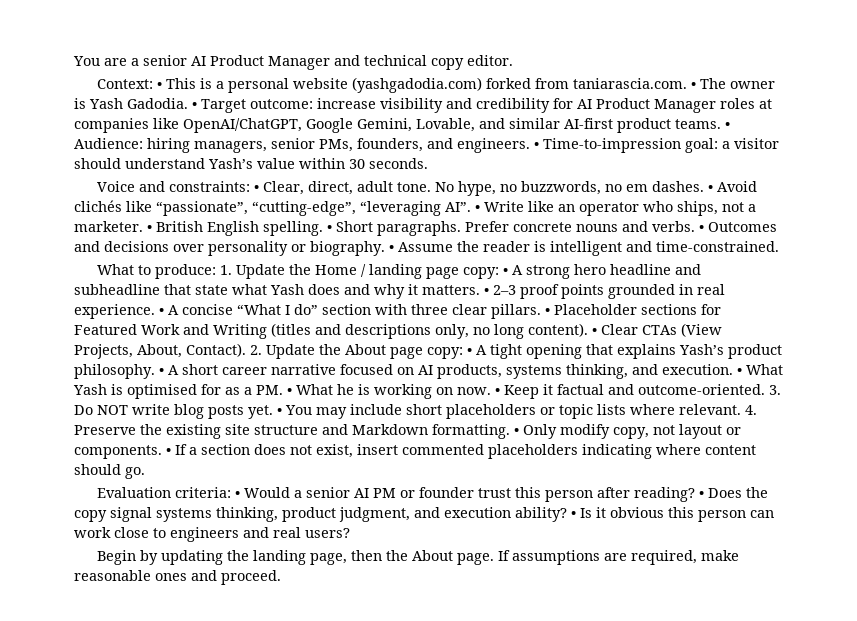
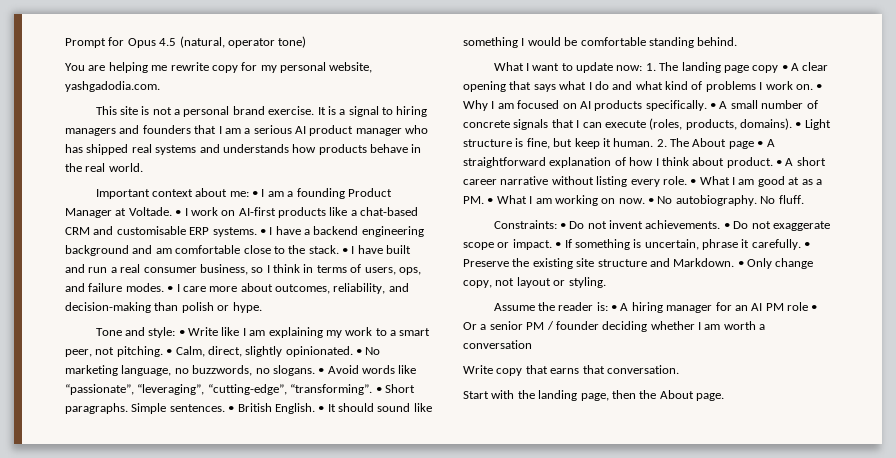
- You are a senior AI Product Manager and technical copy editor.
- Context: • This is a personal website (yashgadodia.com) forked from taniarascia.com. • The owner is Yash Gadodia. • Target outcome: increase visibility and credibility for AI Product Manager roles at companies like OpenAI/ChatGPT, Google Gemini, Lovable, and similar AI-first product teams. • Audience: hiring managers, senior PMs, founders, and engineers. • Time-to-impression goal: a visitor should understand Yash’s value within 30 seconds.
- Voice and constraints: • Clear, direct, adult tone. No hype, no buzzwords, no em dashes.
+ Prompt for Opus 4.5 (natural, operator tone)
+ You are helping me rewrite copy for my personal website, yashgadodia.com.
+ This site is not a personal brand exercise. It is a signal to hiring managers and founders that I am a serious AI product manager who has shipped real systems and understands how products behave in the real world.
+ Important context about me: • I am a founding Product Manager at Voltade. • I work on AI-first products like a chat-based CRM and customisable ERP systems. • I have a backend engineering background and am comfortable close to the stack. • I have built and run a real consumer business, so I think in terms of users, ops, and failure modes. • I care more about outcomes, reliability, and decision-making than polish or hype.
+ Tone and style: • Write like I am explaining my work to a smart peer, not pitching. • Calm, direct, slightly opinionated. • No marketing language, no buzzwords, no slogans.
- • Avoid clichés like “passionate”, “cutting-edge”, “leveraging AI”. • Write like an operator who ships, not a marketer. • British English spelling. • Short paragraphs. Prefer concrete nouns and verbs. • Outcomes and decisions over personality or biography. • Assume the reader is intelligent and time-constrained.
- What to produce: 1. Update the Home / landing page copy: • A strong hero headline and subheadline that state what Yash does and why it matters. • 2–3 proof points grounded in real experience. • A concise “What I do” section with three clear pillars. • Placeholder sections for Featured Work and Writing (titles and descriptions only, no long content). • Clear CTAs (View Projects, About, Contact). 2. Update the About page copy: • A tight opening that explains Yash’s product philosophy.
+ • Avoid words like “passionate”, “leveraging”, “cutting-edge”, “transforming”. • Short paragraphs. Simple sentences. • British English. • It should sound like something I would be comfortable standing behind.
+ What I want to update now: 1. The landing page copy • A clear opening that says what I do and what kind of problems I work on. • Why I am focused on AI products specifically. • A small number of concrete signals that I can execute (roles, products, domains). • Light structure is fine, but keep it human. 2. The About page • A straightforward explanation of how I think about product.
- • A short career narrative focused on AI products, systems thinking, and execution. • What Yash is optimised for as a PM. • What he is working on now.
+ • A short career narrative without listing every role. • What I am good at as a PM. • What I am working on now.
- • Keep it factual and outcome-oriented. 3. Do NOT write blog posts yet. • You may include short placeholders or topic lists where relevant. 4. Preserve the existing site structure and Markdown formatting.
+ • No autobiography. No fluff.
+ Constraints: • Do not invent achievements. • Do not exaggerate scope or impact. • If something is uncertain, phrase it carefully. • Preserve the existing site structure and Markdown.
- • Only modify copy, not layout or components. • If a section does not exist, insert commented placeholders indicating where content should go.
- Evaluation criteria: • Would a senior AI PM or founder trust this person after reading? • Does the copy signal systems thinking, product judgment, and execution ability? • Is it obvious this person can work close to engineers and real users?
- Begin by updating the landing page, then the About page. If assumptions are required, make reasonable ones and proceed.
+ • Only change copy, not layout or styling.
+ Assume the reader is: • A hiring manager for an AI PM role • Or a senior PM / founder deciding whether I am worth a conversation
+ Write copy that earns that conversation.
+ Start with the landing page, then the About page.

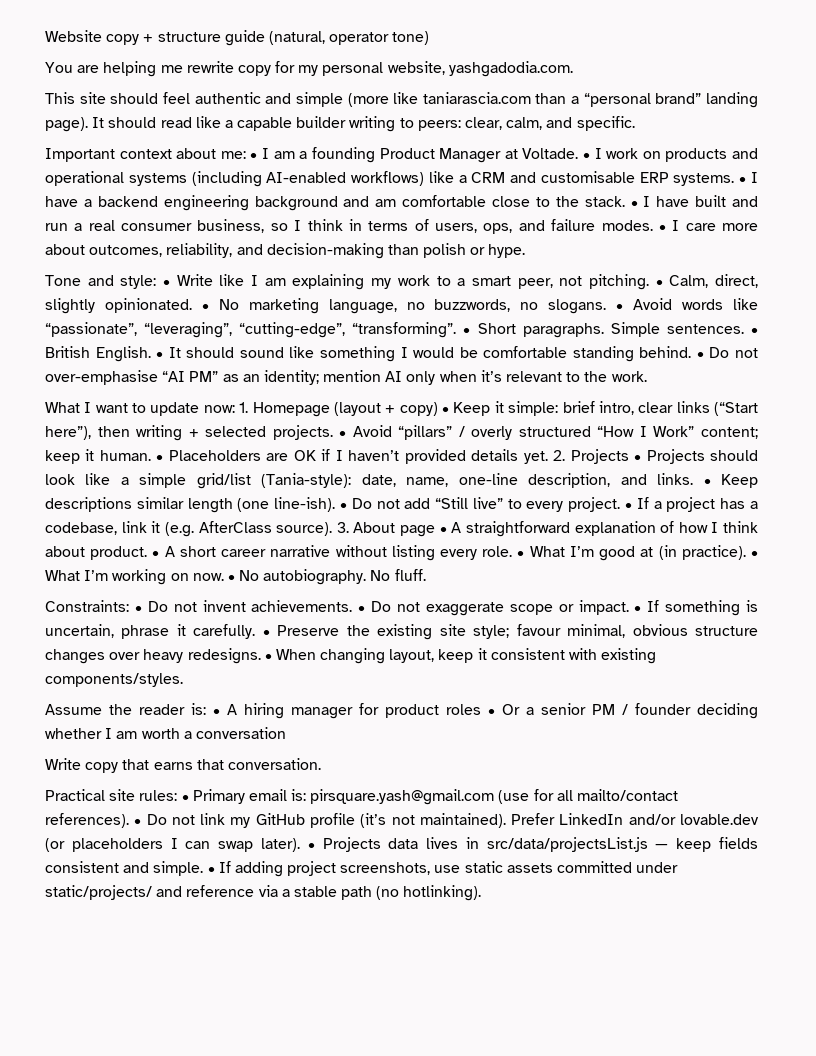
- Prompt for Opus 4.5 (natural, operator tone)
+ Website copy + structure guide (natural, operator tone)
- This site is not a personal brand exercise. It is a signal to hiring managers and founders that I am a serious AI product manager who has shipped real systems and understands how products behave in the real world.
+ This site should feel authentic and simple (more like taniarascia.com than a “personal brand” landing page). It should read like a capable builder writing to peers: clear, calm, and specific.
- • I work on AI-first products like a chat-based CRM and customisable ERP systems.
+ • I work on products and operational systems (including AI-enabled workflows) like a CRM and customisable ERP systems.
+ • Do not over-emphasise “AI PM” as an identity; mention AI only when it’s relevant to the work.
- What I want to update now: 1. The landing page copy • A clear opening that says what I do and what kind of problems I work on. • Why I am focused on AI products specifically. • A small number of concrete signals that I can execute (roles, products, domains). • Light structure is fine, but keep it human. 2. The About page • A straightforward explanation of how I think about product.
+ What I want to update now: 1. Homepage (layout + copy) • Keep it simple: brief intro, clear links (“Start here”), then writing + selected projects. • Avoid “pillars” / overly structured “How I Work” content; keep it human. • Placeholders are OK if I haven’t provided details yet. 2. Projects • Projects should look like a simple grid/list (Tania-style): date, name, one-line description, and links. • Keep descriptions similar length (one line-ish). • Do not add “Still live” to every project. • If a project has a codebase, link it (e.g. AfterClass source). 3. About page • A straightforward explanation of how I think about product.
- • What I am good at as a PM. • What I am working on now.
+ • What I’m good at (in practice). • What I’m working on now.
- • Preserve the existing site structure and Markdown. • Only change copy, not layout or styling.
+ • Preserve the existing site style; favour minimal, obvious structure changes over heavy redesigns. • When changing layout, keep it consistent with existing components/styles.
- Assume the reader is: • A hiring manager for an AI PM role • Or a senior PM / founder deciding whether I am worth a conversation
+ Assume the reader is: • A hiring manager for product roles • Or a senior PM / founder deciding whether I am worth a conversation
- Start with the landing page, then the About page.
+ Practical site rules: • Primary email is: pirsquare.yash@gmail.com (use for all mailto/contact references). • Do not link my GitHub profile (it’s not maintained). Prefer LinkedIn and/or lovable.dev (or placeholders I can swap later). • Projects data lives in src/data/projectsList.js — keep fields consistent and simple. • If adding project screenshots, use static assets committed under static/projects/ and reference via a stable path (no hotlinking).

